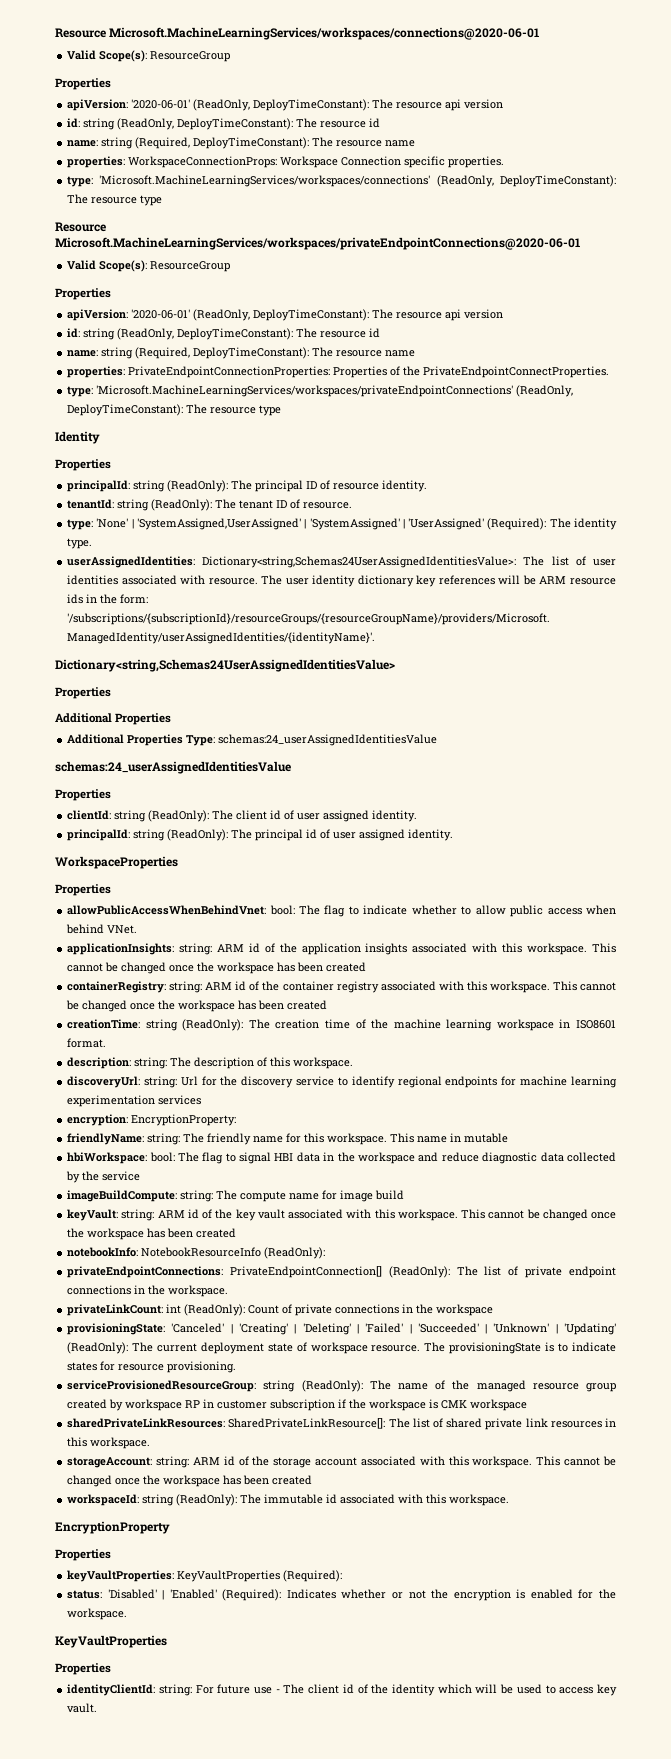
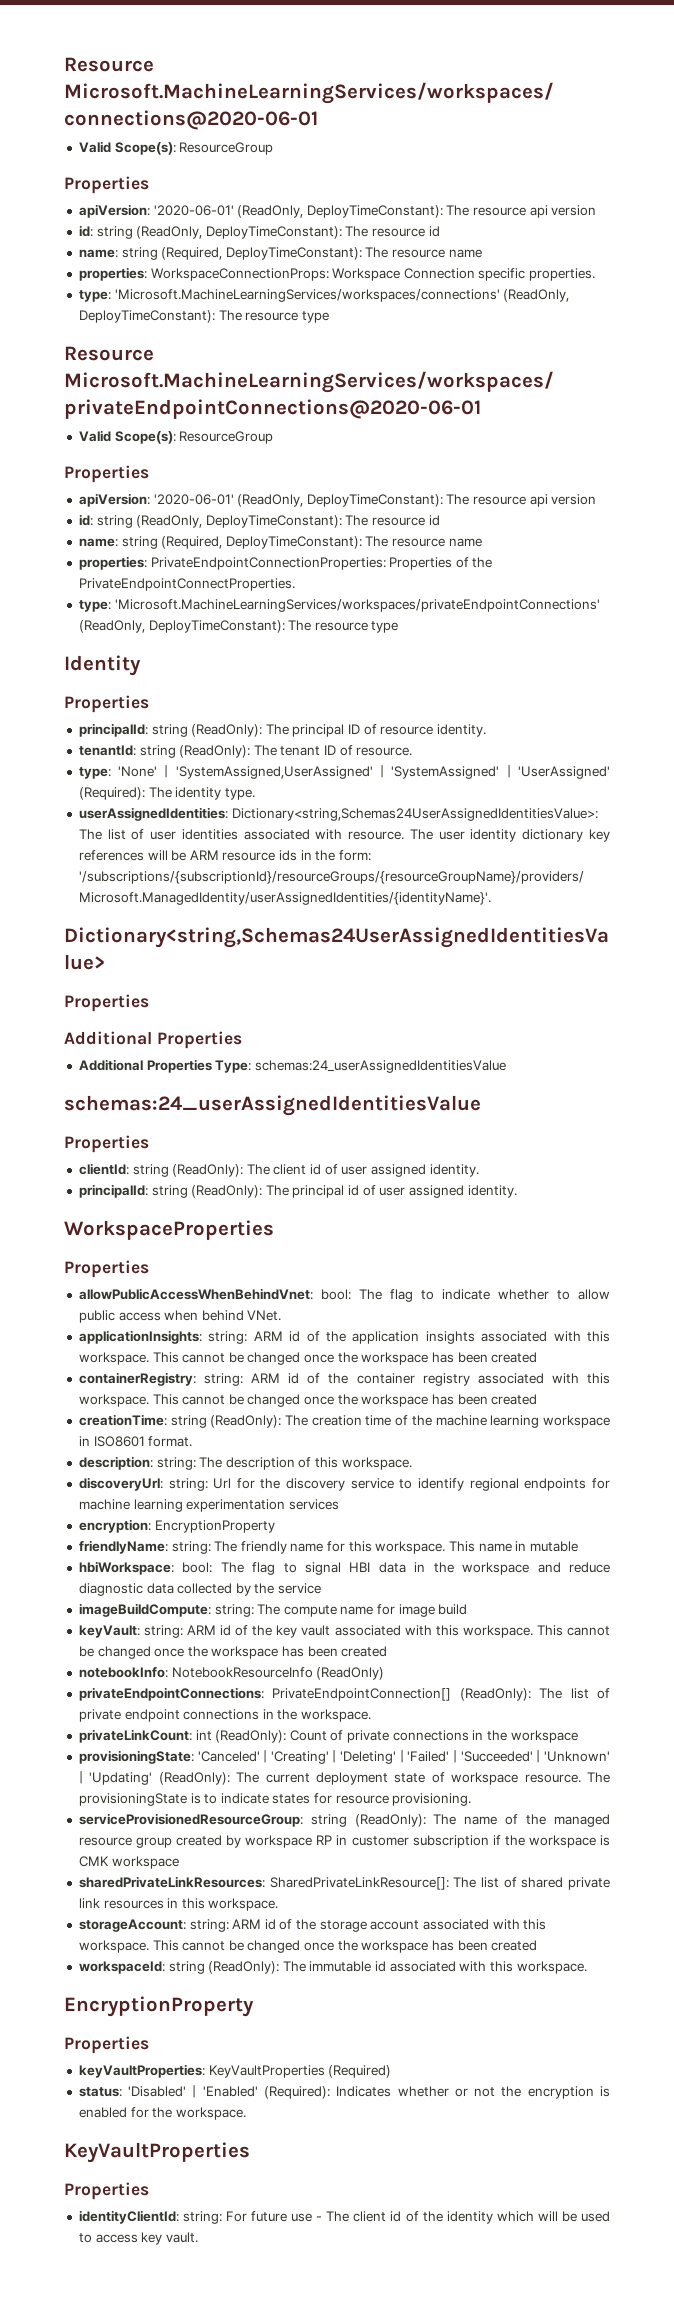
- encryption: EncryptionProperty:
+ encryption: EncryptionProperty
- notebookInfo: NotebookResourceInfo (ReadOnly):
+ notebookInfo: NotebookResourceInfo (ReadOnly)
- keyVaultProperties: KeyVaultProperties (Required):
+ keyVaultProperties: KeyVaultProperties (Required)

